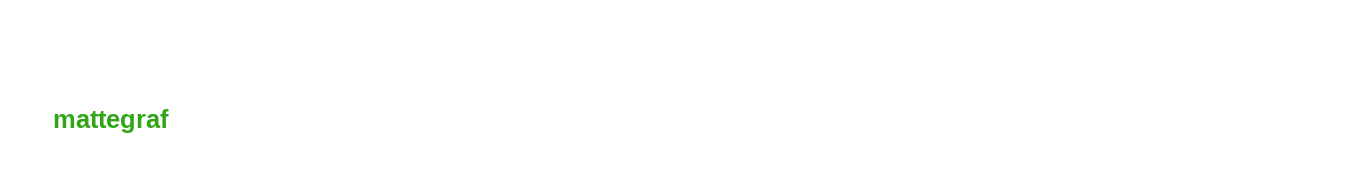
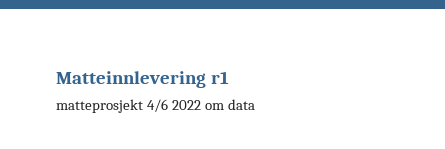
- mattegraf
+ Matteinnlevering r1
+ matteprosjekt 4/6 2022 om data

